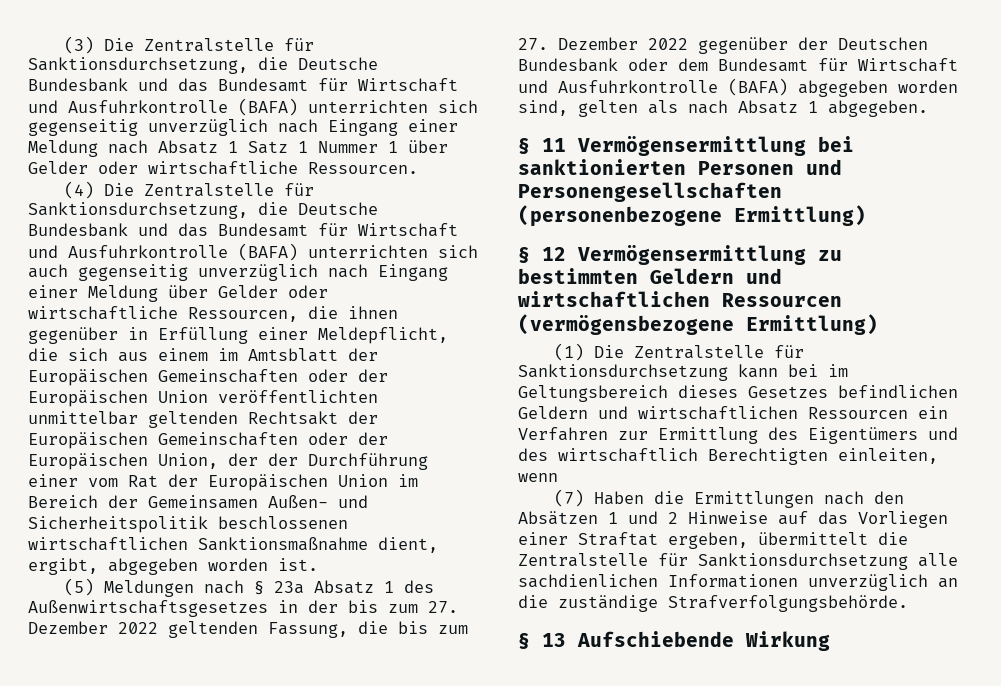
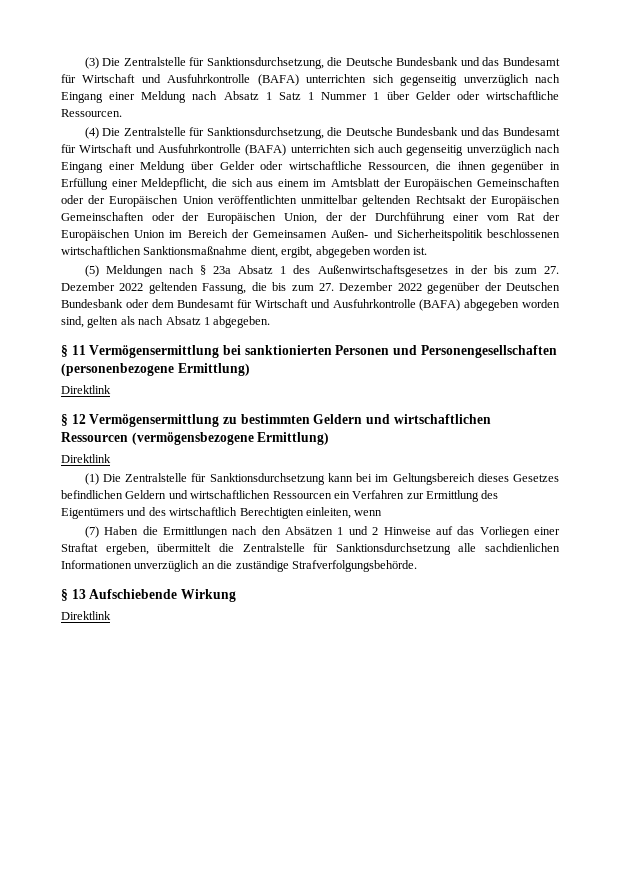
  § 11 Vermögensermittlung bei sanktionierten Personen und Personengesellschaften (personenbezogene Ermittlung)
+ Direktlink
  § 12 Vermögensermittlung zu bestimmten Geldern und wirtschaftlichen Ressourcen (vermögensbezogene Ermittlung)
+ Direktlink
  § 13 Aufschiebende Wirkung
+ Direktlink

